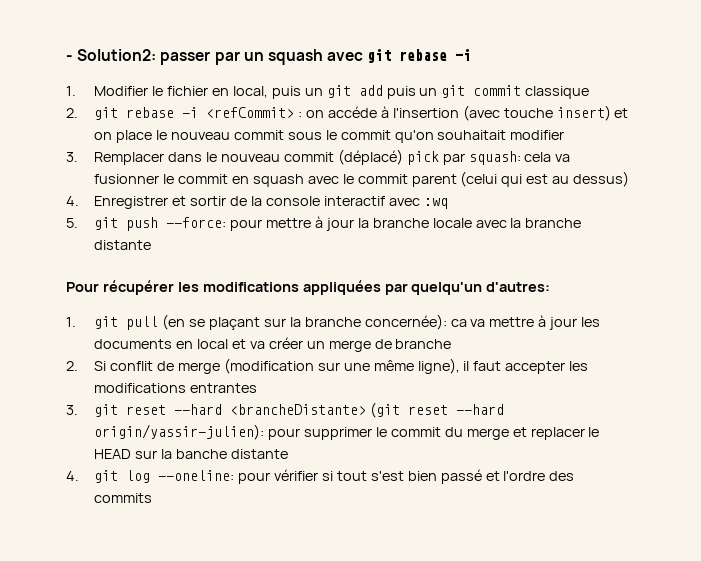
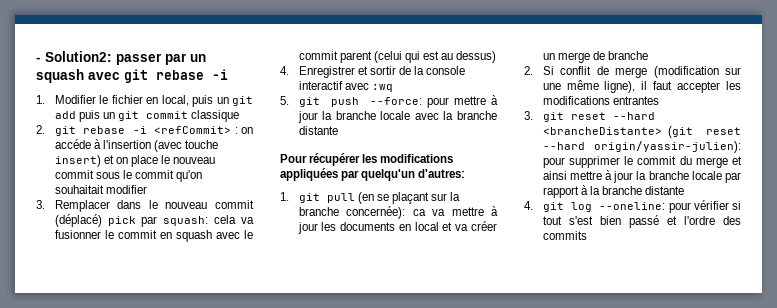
- 3. git reset --hard <brancheDistante> (git reset --hard origin/yassir-julien): pour supprimer le commit du merge et replacer le HEAD sur la banche distante
+ 3. git reset --hard <brancheDistante> (git reset --hard origin/yassir-julien): pour supprimer le commit du merge et ainsi mettre à jour la branche locale par rapport à la branche distante

